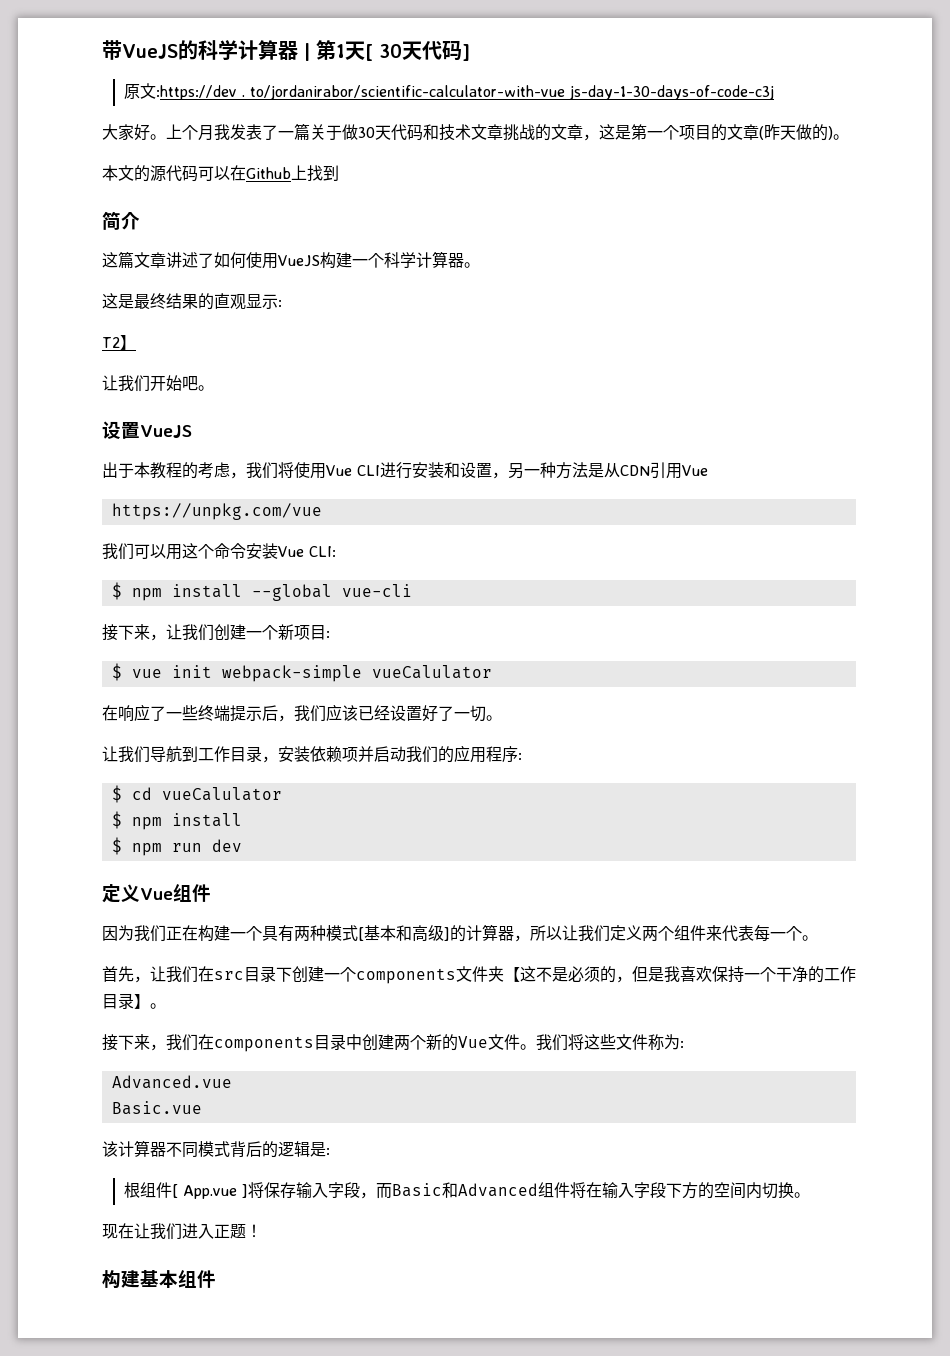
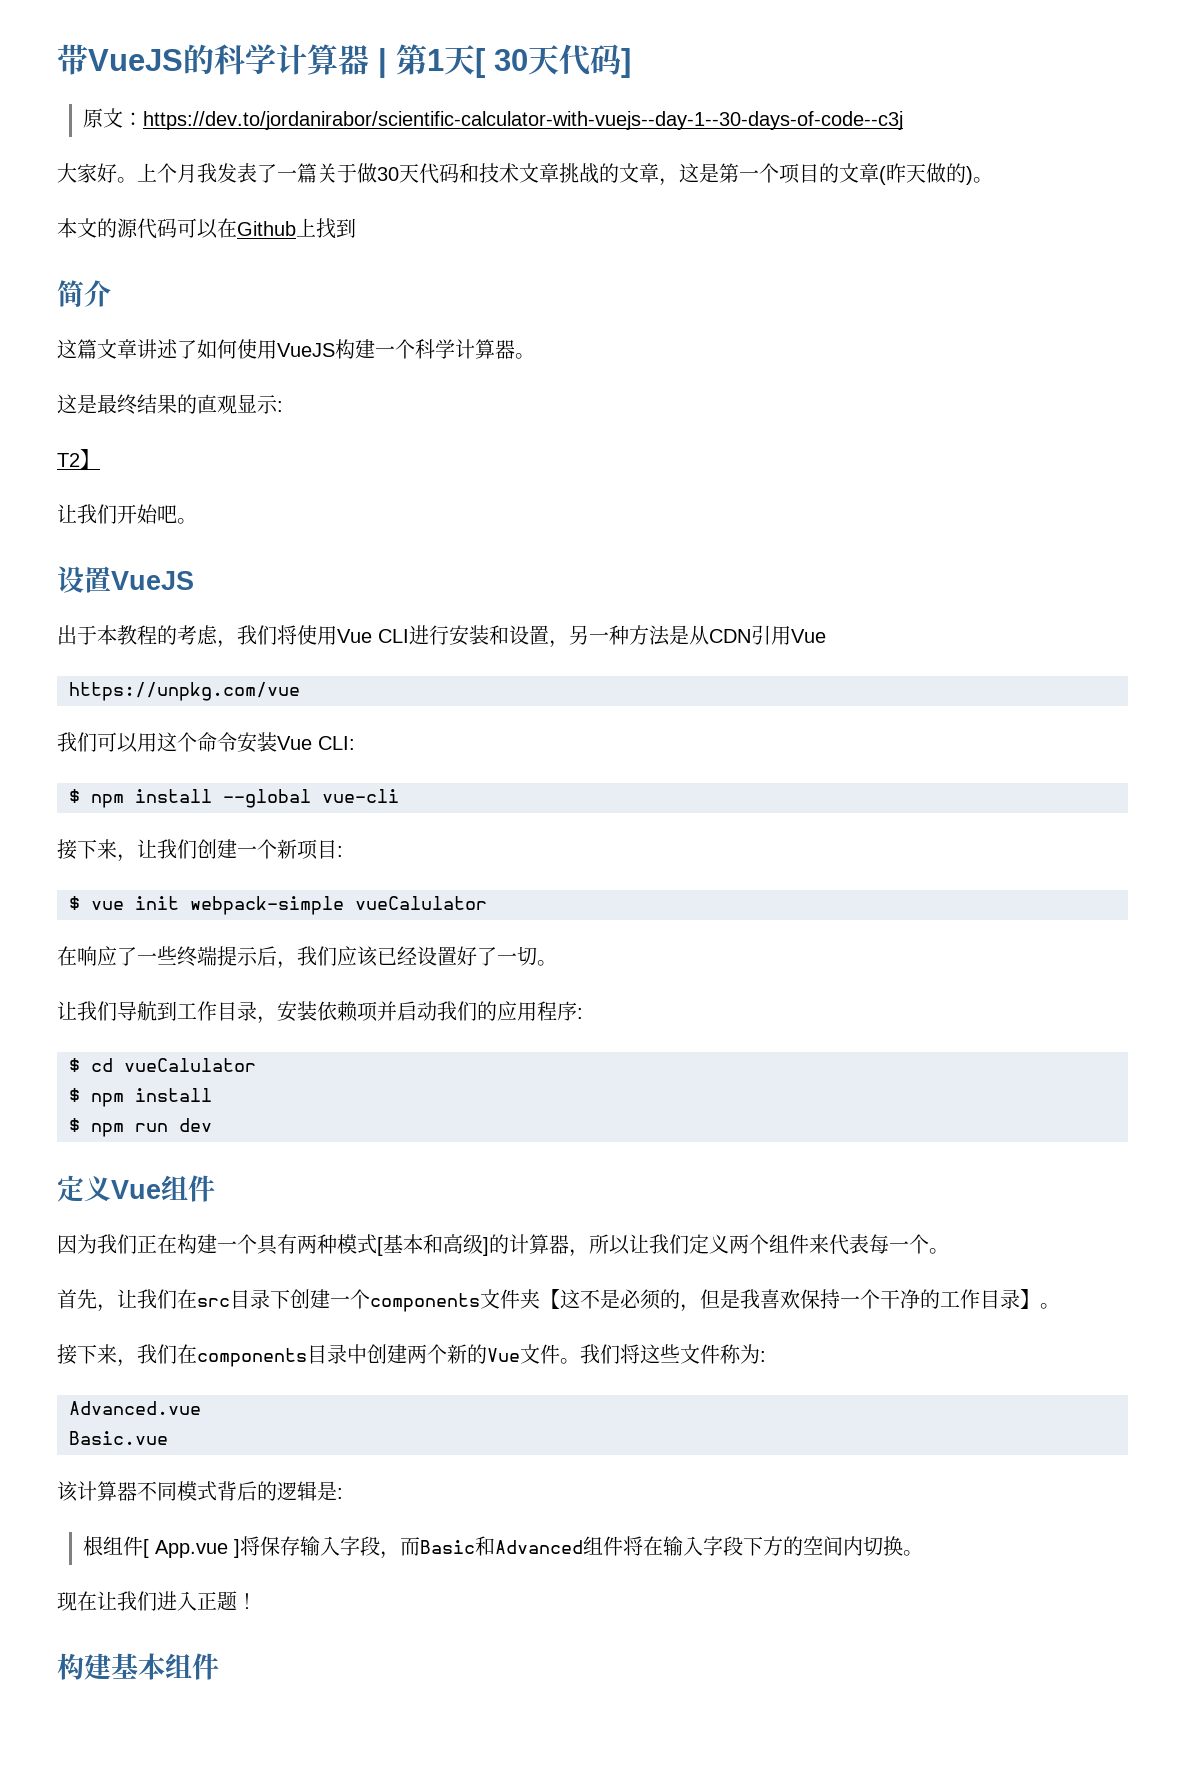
- 原文:https://dev . to/jordanirabor/scientific-calculator-with-vue js-day-1-30-days-of-code-c3j
+ 原文：https://dev.to/jordanirabor/scientific-calculator-with-vuejs--day-1--30-days-of-code--c3j

